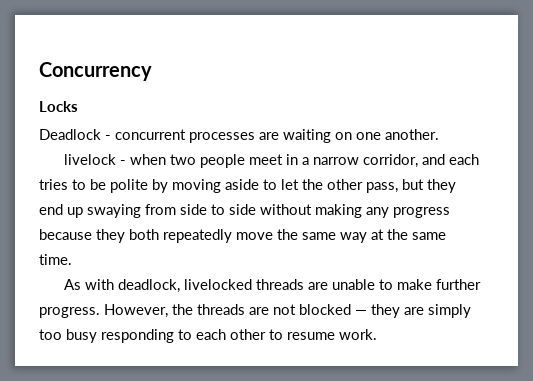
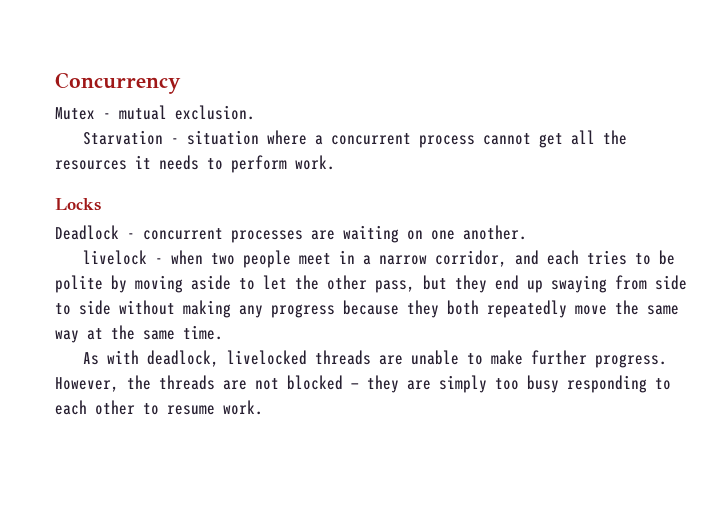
+ Mutex - mutual exclusion.
+ Starvation - situation where a concurrent process cannot get all the resources it needs to perform work.

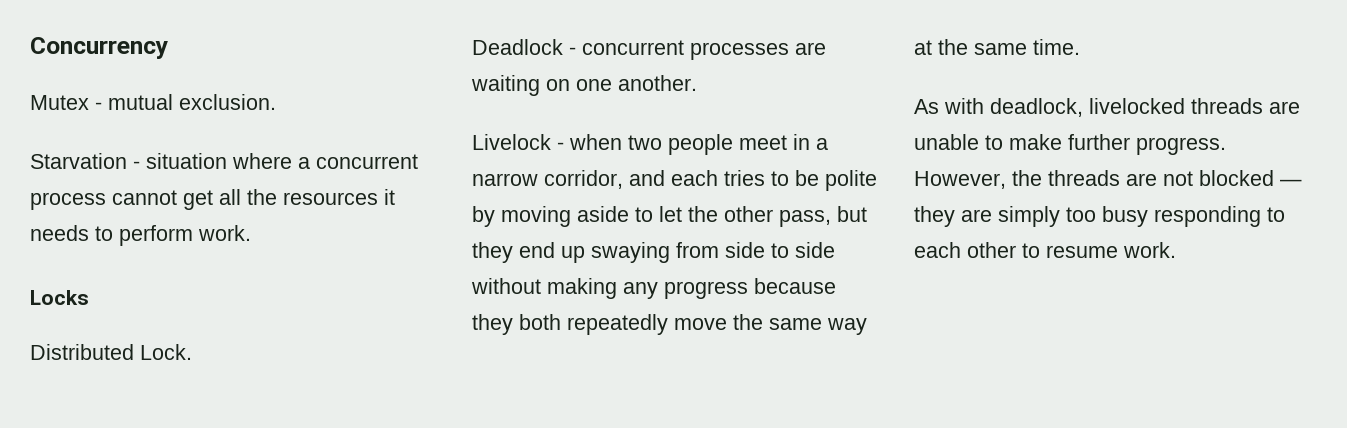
+ Distributed Lock.
- livelock - when two people meet in a narrow corridor, and each tries to be polite by moving aside to let the other pass, but they end up swaying from side to side without making any progress because they both repeatedly move the same way at the same time.
+ Livelock - when two people meet in a narrow corridor, and each tries to be polite by moving aside to let the other pass, but they end up swaying from side to side without making any progress because they both repeatedly move the same way at the same time.

